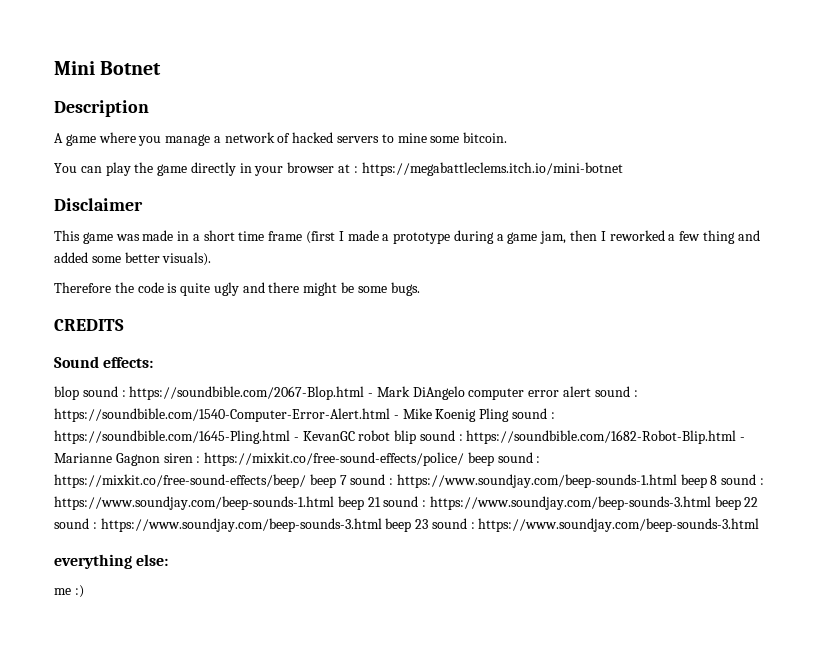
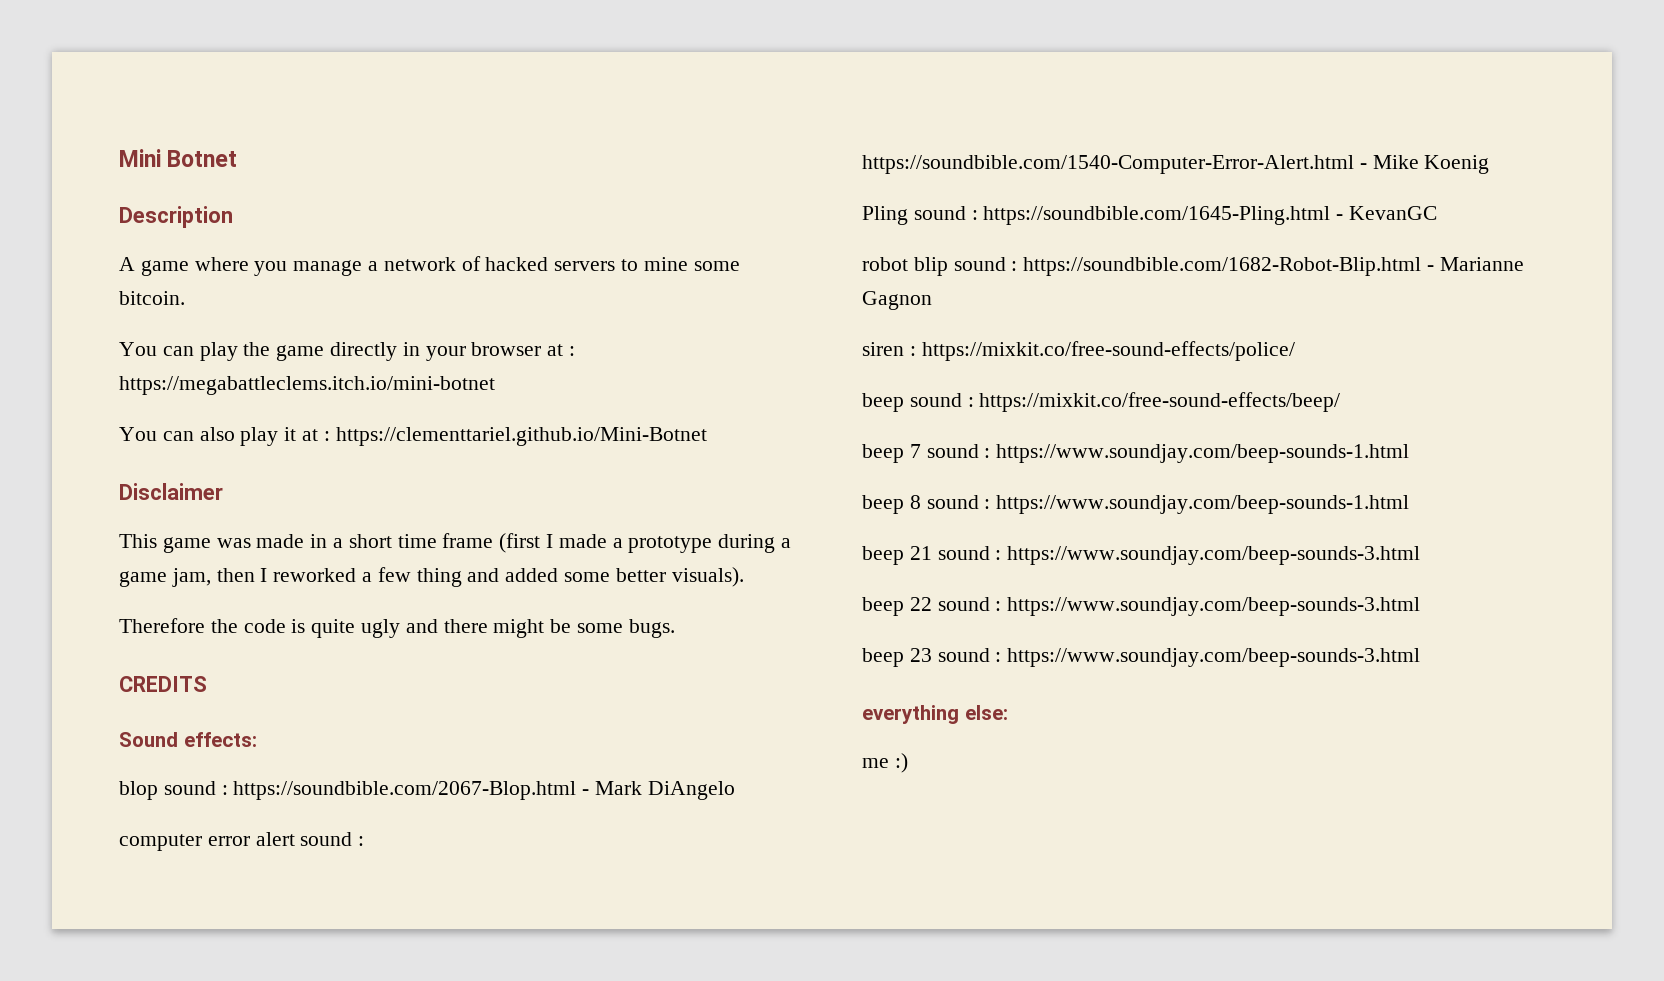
+ You can also play it at : https://clementtariel.github.io/Mini-Botnet
- https://soundbible.com/2067-Blop.html - Mark DiAngelo computer error alert sound :
+ https://soundbible.com/2067-Blop.html - Mark DiAngelo
+ computer error alert sound :
- https://soundbible.com/1540-Computer-Error-Alert.html - Mike Koenig Pling sound :
+ https://soundbible.com/1540-Computer-Error-Alert.html - Mike Koenig
+ Pling sound :
- https://soundbible.com/1645-Pling.html - KevanGC robot blip sound :
+ https://soundbible.com/1645-Pling.html - KevanGC
+ robot blip sound :
- https://soundbible.com/1682-Robot-Blip.html - Marianne Gagnon siren :
+ https://soundbible.com/1682-Robot-Blip.html - Marianne Gagnon
+ siren :
- https://mixkit.co/free-sound-effects/police/ beep sound :
+ https://mixkit.co/free-sound-effects/police/
+ beep sound :
- https://mixkit.co/free-sound-effects/beep/ beep 7 sound : https://www.soundjay.com/beep-sounds-1.html beep 8 sound : https://www.soundjay.com/beep-sounds-1.html beep 21 sound : https://www.soundjay.com/beep-sounds-3.html beep 22 sound : https://www.soundjay.com/beep-sounds-3.html beep 23 sound :
+ https://mixkit.co/free-sound-effects/beep/
+ beep 7 sound : https://www.soundjay.com/beep-sounds-1.html
+ beep 8 sound : https://www.soundjay.com/beep-sounds-1.html
+ beep 21 sound : https://www.soundjay.com/beep-sounds-3.html
+ beep 22 sound : https://www.soundjay.com/beep-sounds-3.html
+ beep 23 sound :

